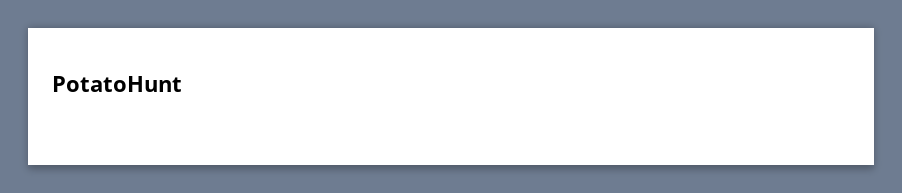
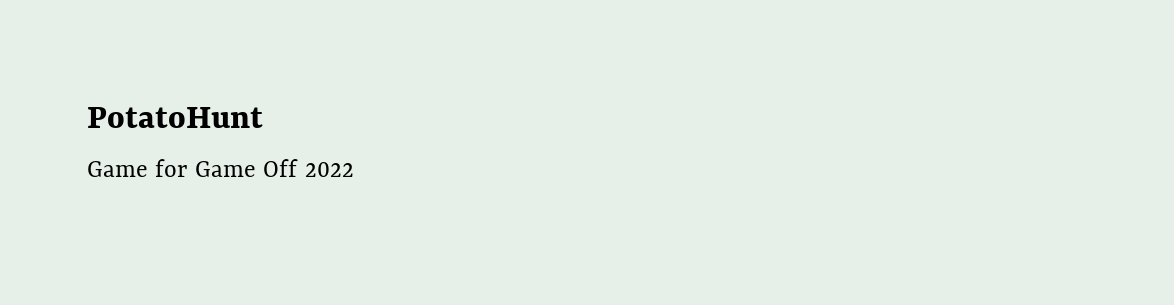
+ Game for Game Off 2022

